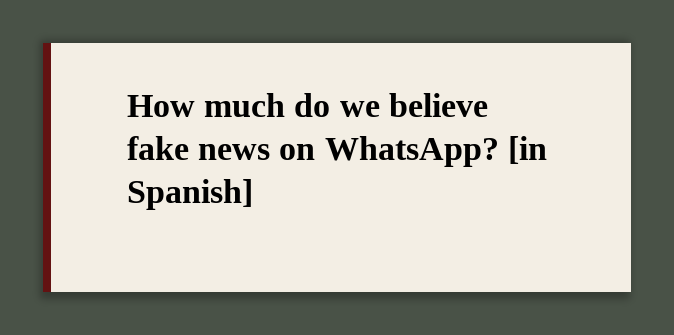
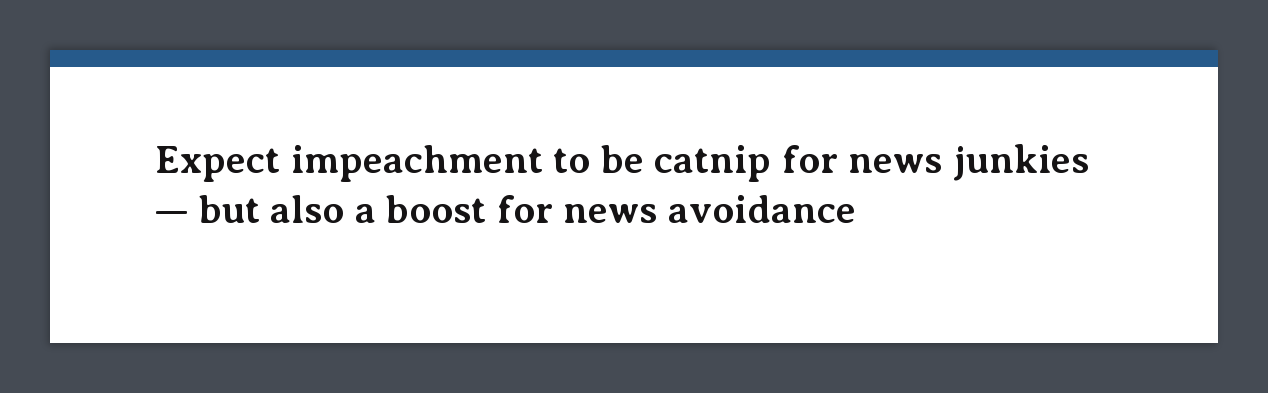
- How much do we believe fake news on WhatsApp? [in Spanish]
+ Expect impeachment to be catnip for news junkies — but also a boost for news avoidance

